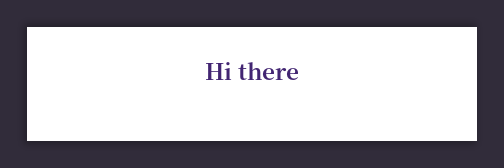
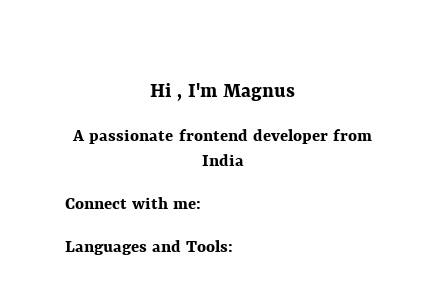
- Hi there
+ Hi , I'm Magnus
+ A passionate frontend developer from India
+ Connect with me:
+ Languages and Tools:

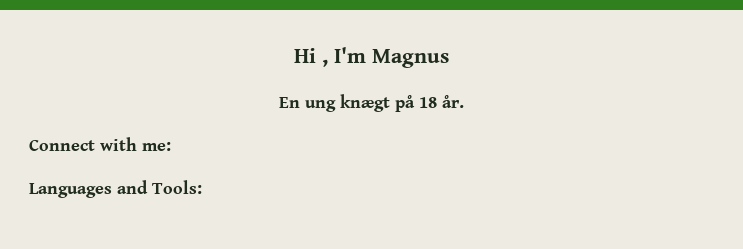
- A passionate frontend developer from India
+ En ung knægt på 18 år.

